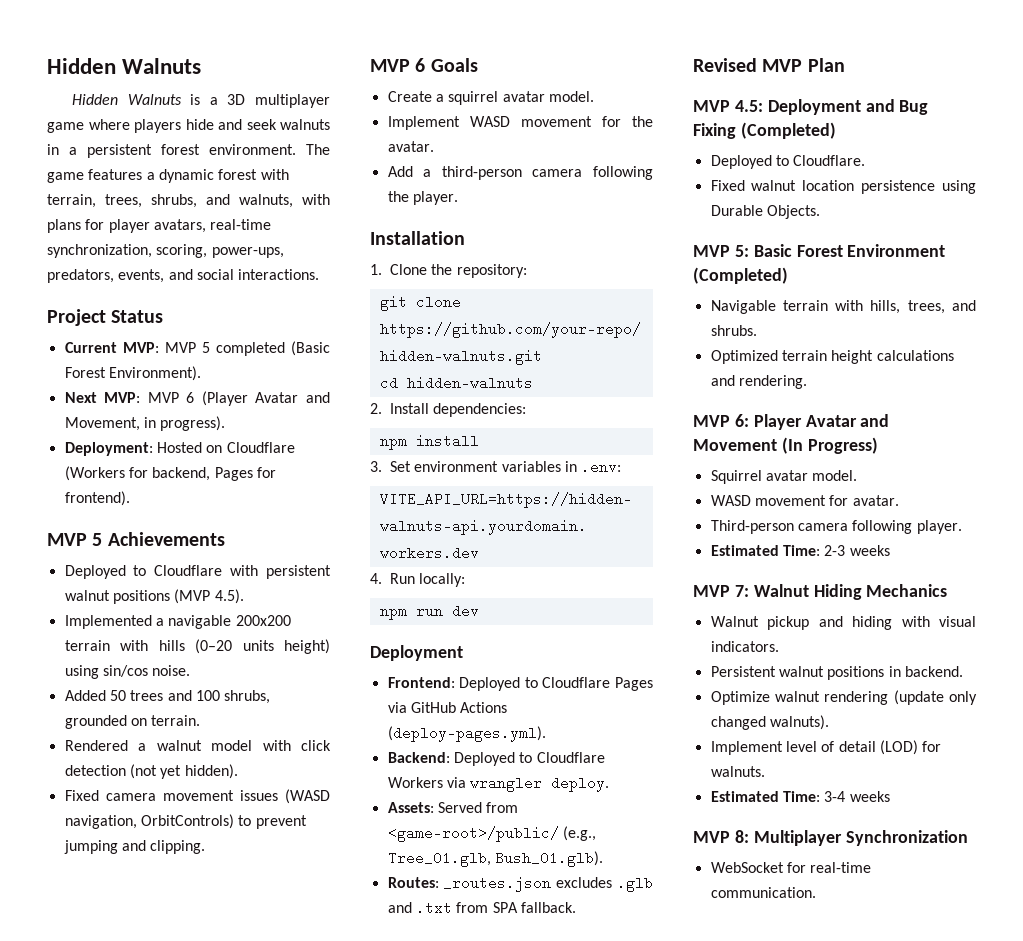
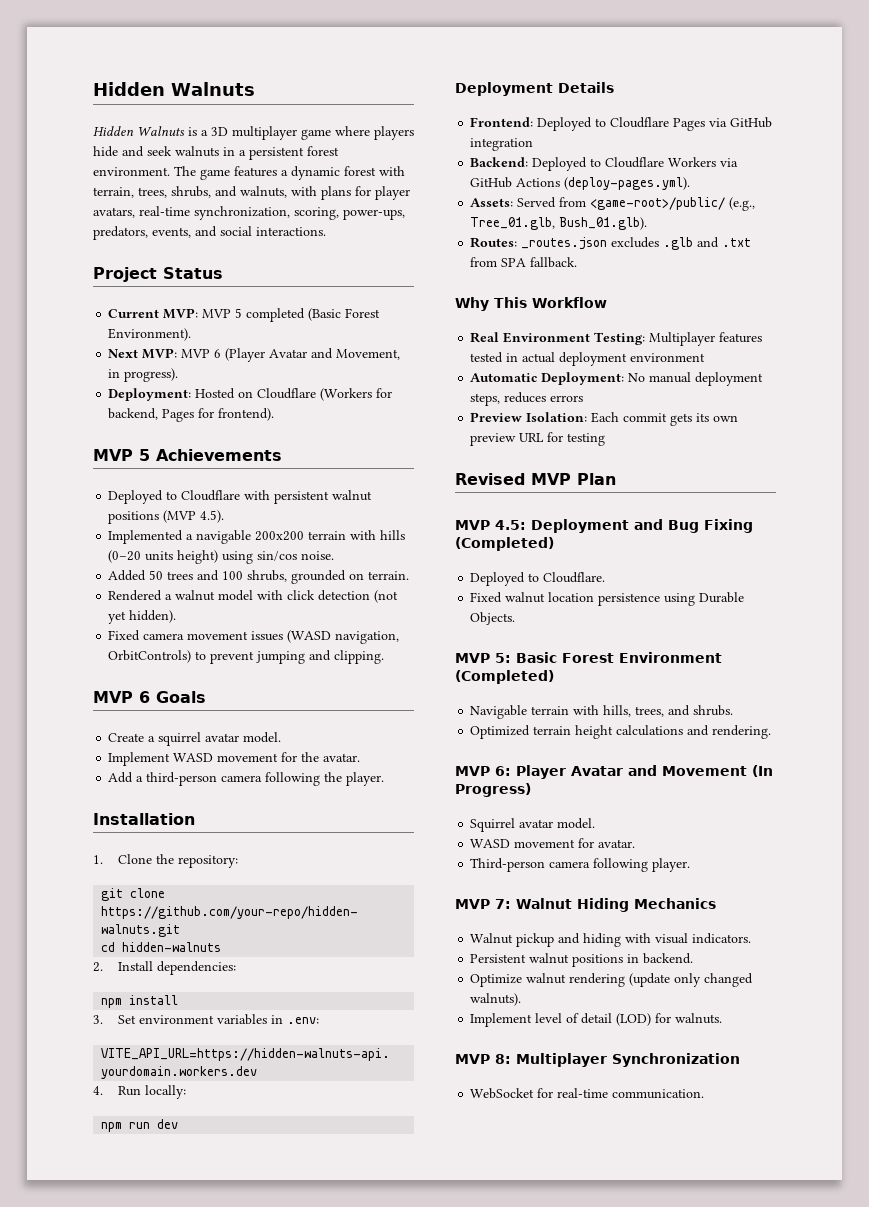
  npm run dev
- Deployment
+ Deployment Details
- Frontend: Deployed to Cloudflare Pages via GitHub Actions (deploy-pages.yml).
+ Frontend: Deployed to Cloudflare Pages via GitHub integration
- Backend: Deployed to Cloudflare Workers via wrangler deploy.
+ Backend: Deployed to Cloudflare Workers via GitHub Actions (deploy-pages.yml).
+ Why This Workflow
+ Real Environment Testing: Multiplayer features tested in actual deployment environment
+ Automatic Deployment: No manual deployment steps, reduces errors
+ Preview Isolation: Each commit gets its own preview URL for testing
- Estimated Time: 2-3 weeks
- Estimated Time: 3-4 weeks

